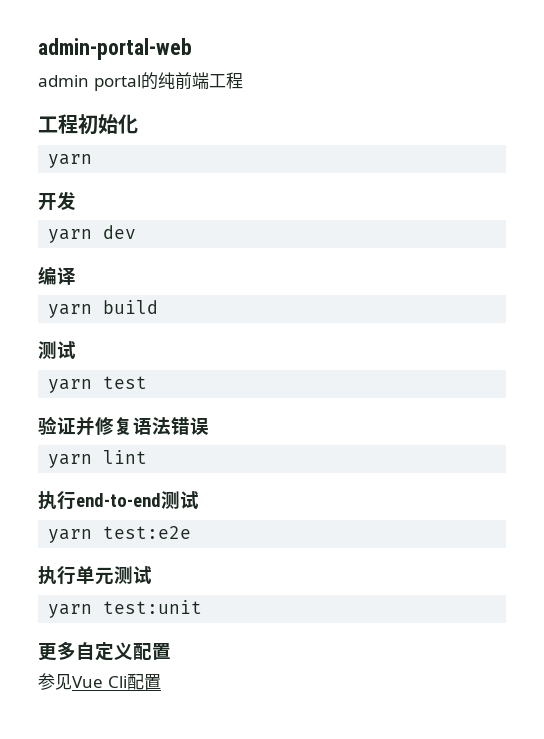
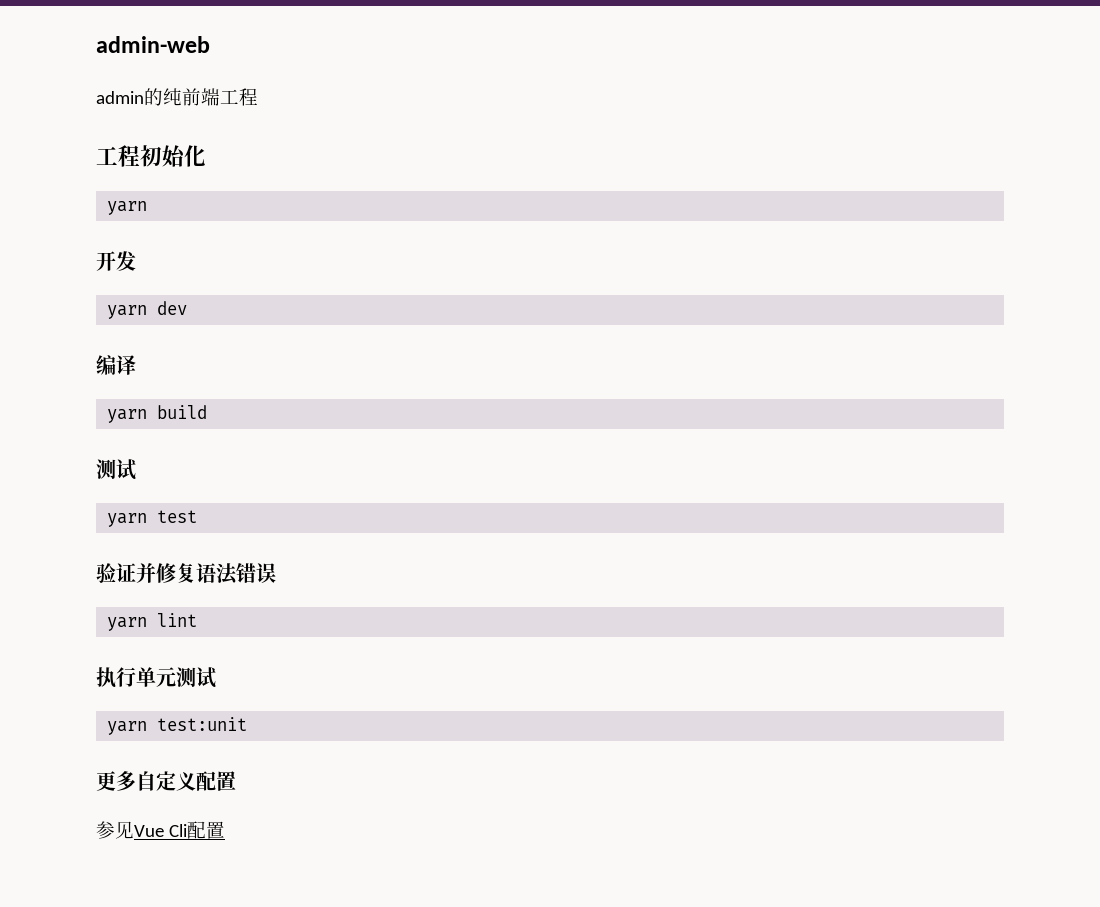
- admin-portal-web
+ admin-web
- admin portal的纯前端工程
+ admin的纯前端工程
- 执行end-to-end测试
- yarn test:e2e

